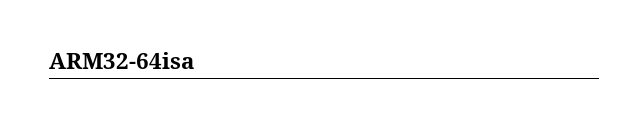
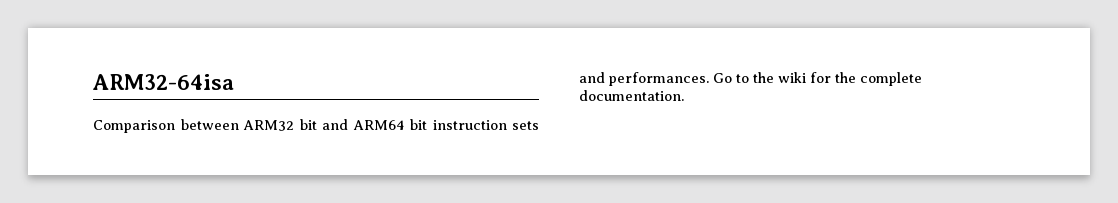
+ Comparison between ARM32 bit and ARM64 bit instruction sets and performances. Go to the wiki for the complete documentation.

